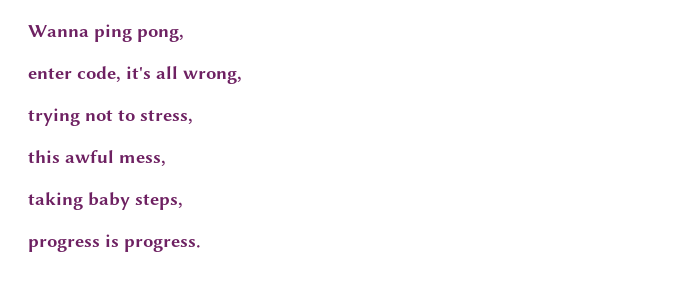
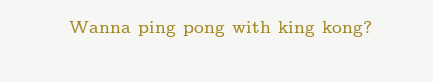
- Wanna ping pong,
- enter code, it's all wrong,
- trying not to stress,
- this awful mess,
- taking baby steps,
- progress is progress.
+ Wanna ping pong with king kong?

